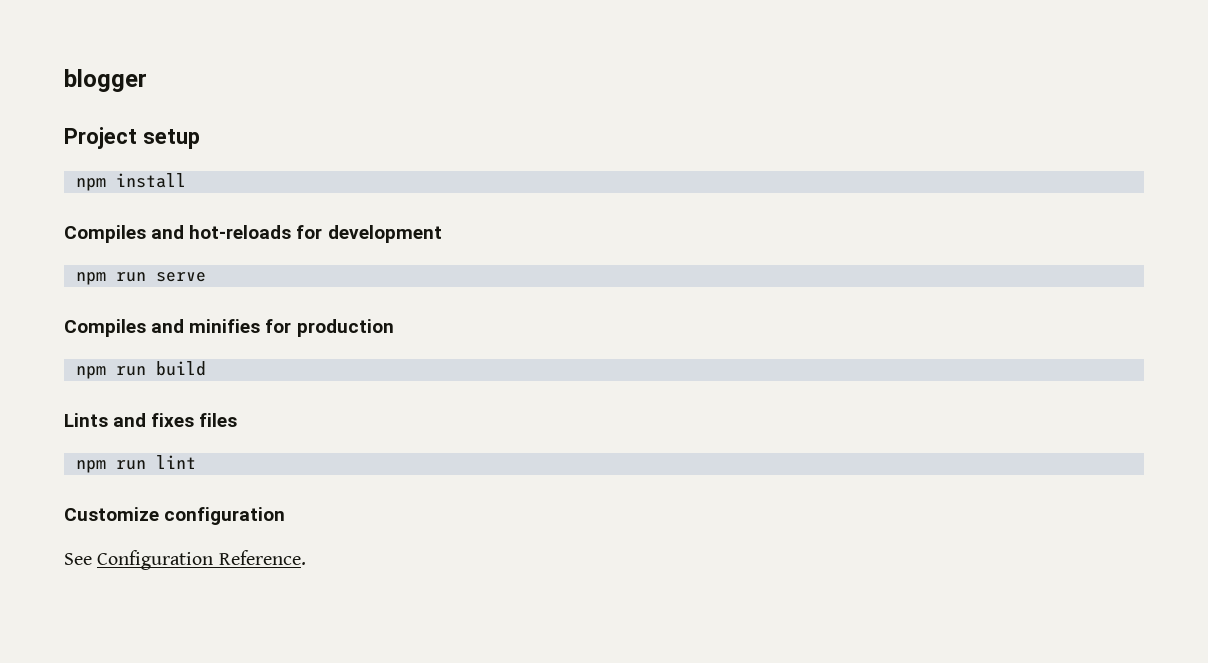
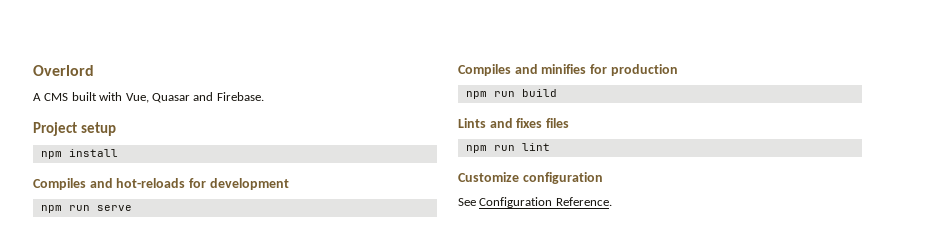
- blogger
+ Overlord
+ A CMS built with Vue, Quasar and Firebase.

